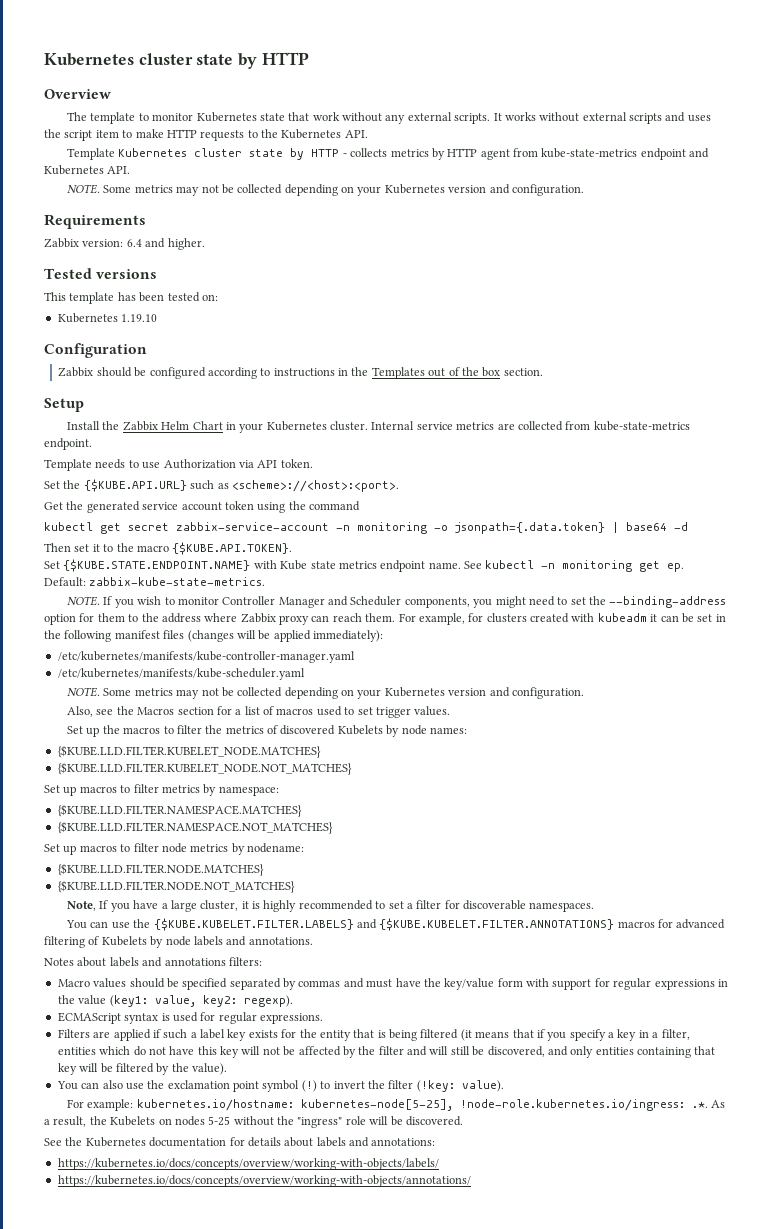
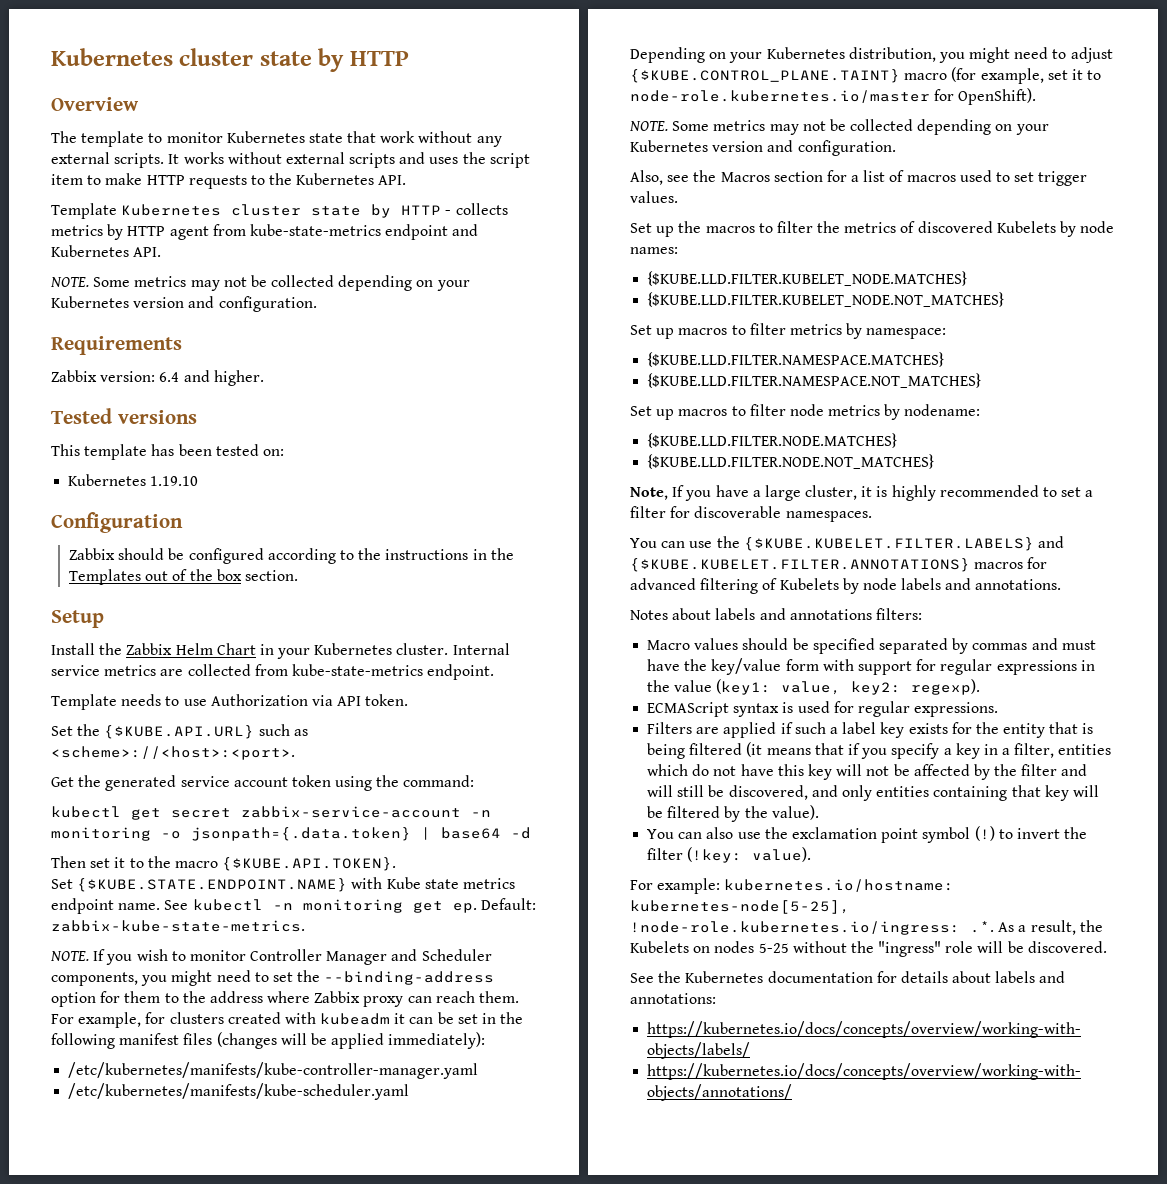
- Zabbix should be configured according to instructions in the Templates out of the box section.
+ Zabbix should be configured according to the instructions in the Templates out of the box section.
- Get the generated service account token using the command
+ Get the generated service account token using the command:
+ Depending on your Kubernetes distribution, you might need to adjust {$KUBE.CONTROL_PLANE.TAINT} macro (for example, set it to node-role.kubernetes.io/master for OpenShift).

